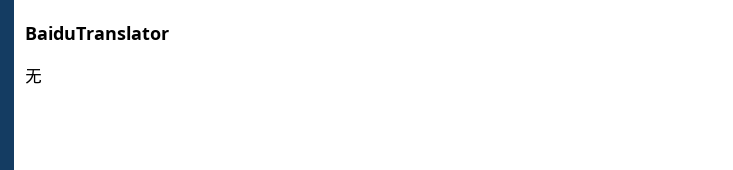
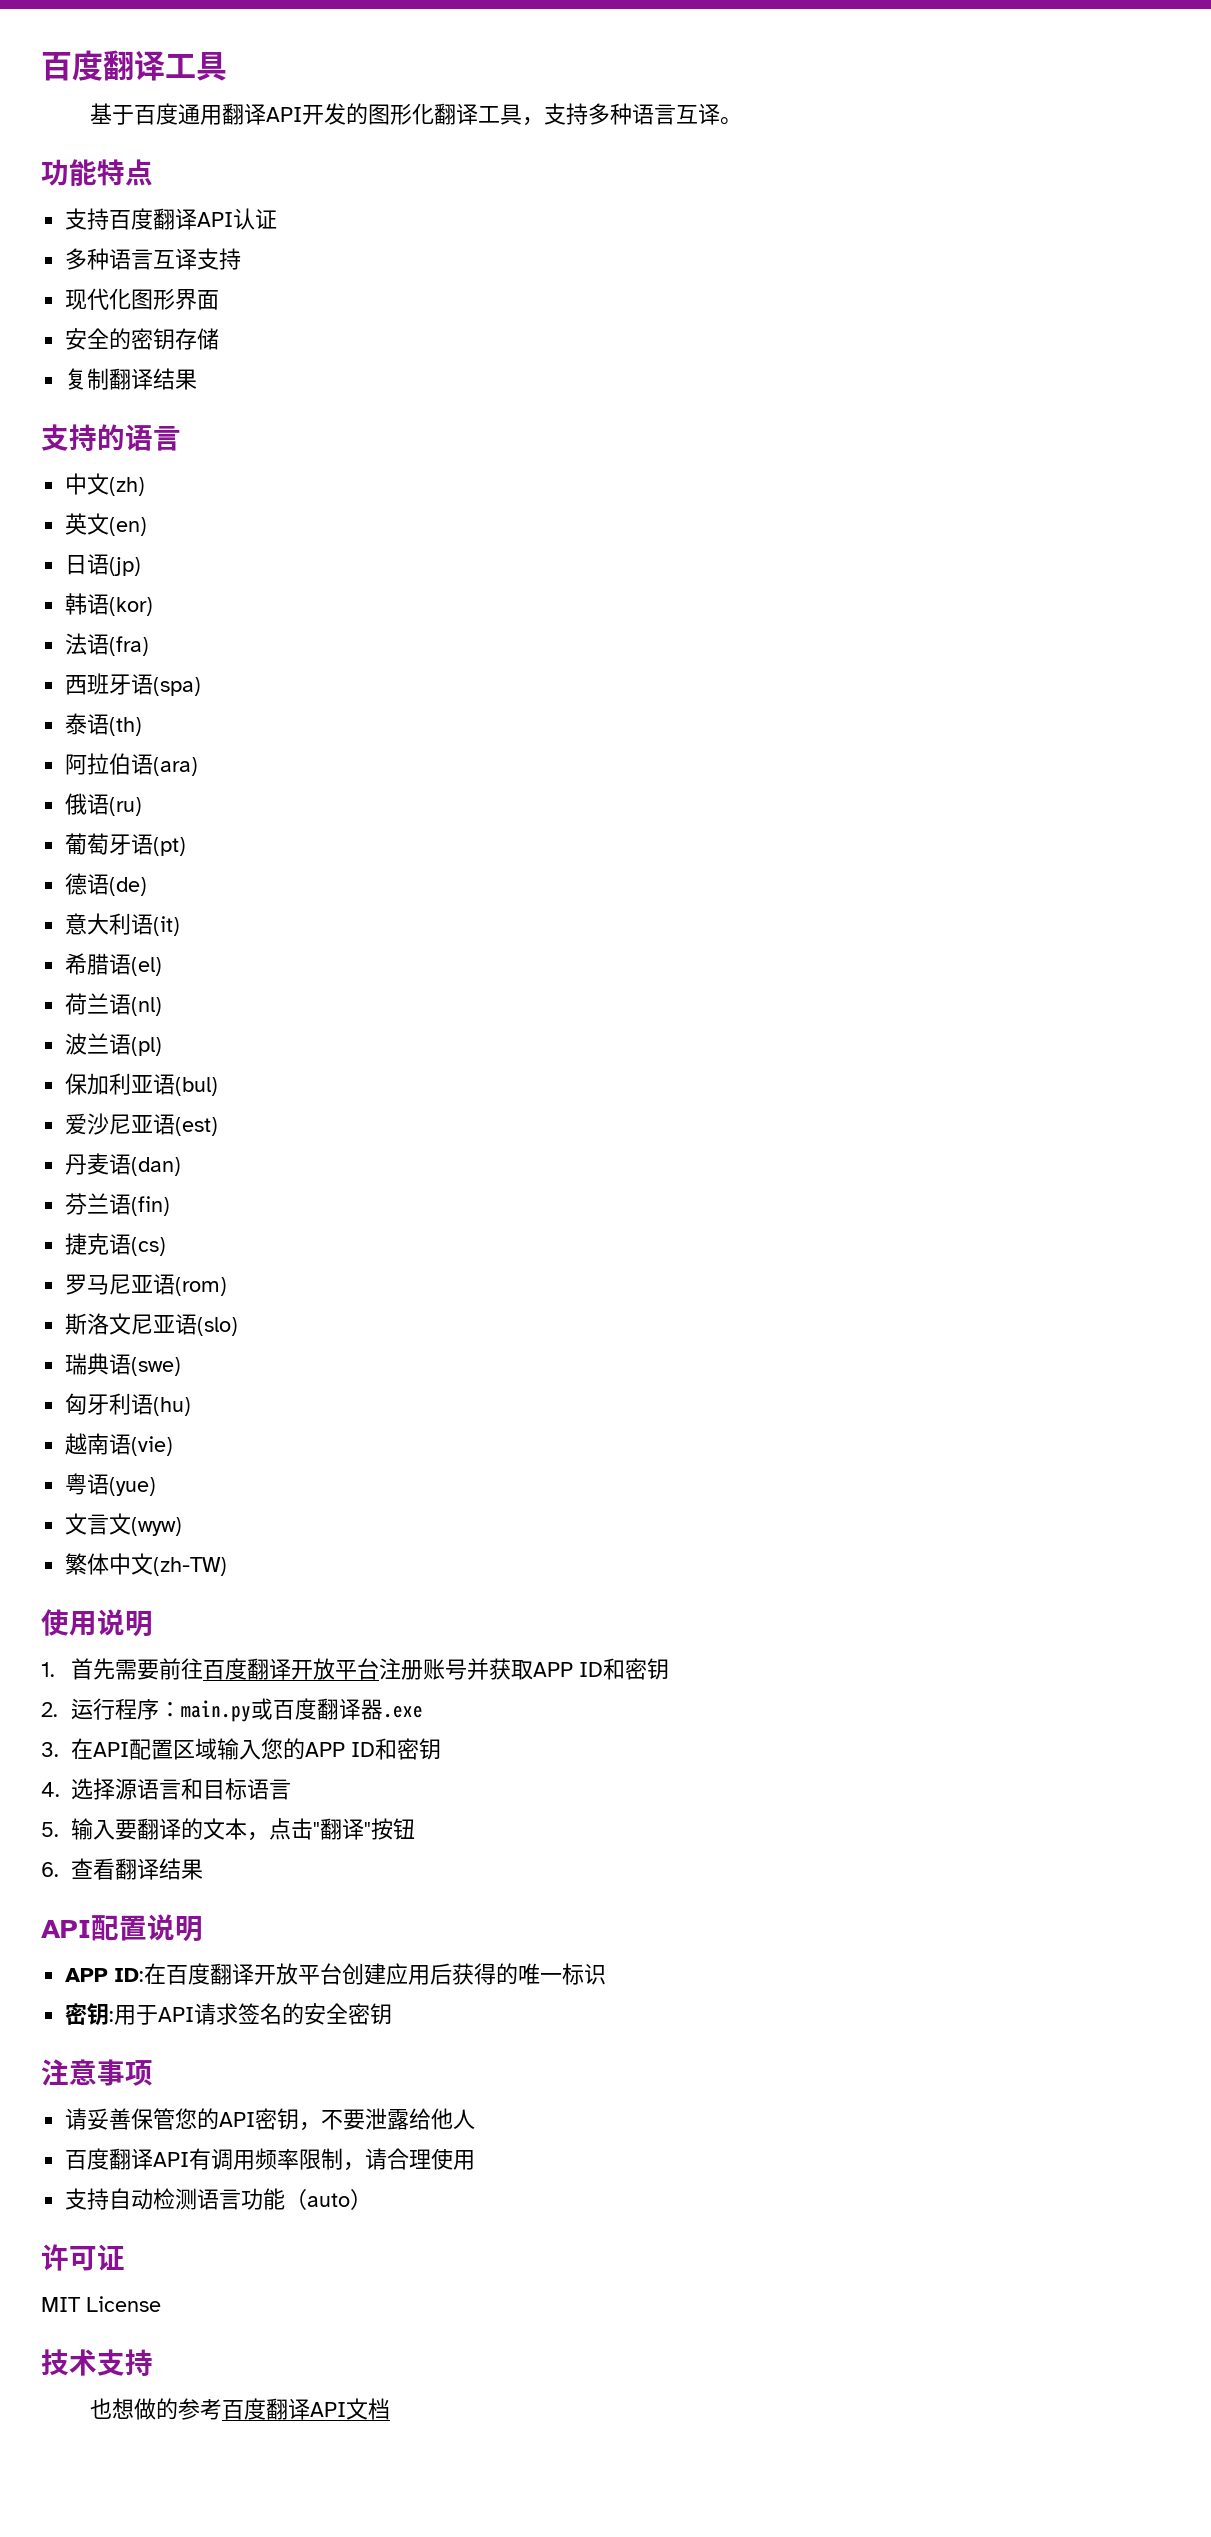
- BaiduTranslator
- 无
+ 百度翻译工具
+ 基于百度通用翻译API开发的图形化翻译工具，支持多种语言互译。
+ 功能特点
+ 支持百度翻译API认证
+ 多种语言互译支持
+ 现代化图形界面
+ 安全的密钥存储
+ 复制翻译结果
+ 支持的语言
+ 中文(zh)
+ 英文(en)
+ 日语(jp)
+ 韩语(kor)
+ 法语(fra)
+ 西班牙语(spa)
+ 泰语(th)
+ 阿拉伯语(ara)
+ 俄语(ru)
+ 葡萄牙语(pt)
+ 德语(de)
+ 意大利语(it)
+ 希腊语(el)
+ 荷兰语(nl)
+ 波兰语(pl)
+ 保加利亚语(bul)
+ 爱沙尼亚语(est)
+ 丹麦语(dan)
+ 芬兰语(fin)
+ 捷克语(cs)
+ 罗马尼亚语(rom)
+ 斯洛文尼亚语(slo)
+ 瑞典语(swe)
+ 匈牙利语(hu)
+ 越南语(vie)
+ 粤语(yue)
+ 文言文(wyw)
+ 繁体中文(zh-TW)
+ 使用说明
+ 1.首先需要前往百度翻译开放平台注册账号并获取APP ID和密钥
+ 2.运行程序：main.py或百度翻译器.exe
+ 3.在API配置区域输入您的APP ID和密钥
+ 4.选择源语言和目标语言
+ 5.输入要翻译的文本，点击"翻译"按钮
+ 6.查看翻译结果
+ API配置说明
+ APP ID:在百度翻译开放平台创建应用后获得的唯一标识
+ 密钥:用于API请求签名的安全密钥
+ 注意事项
+ 请妥善保管您的API密钥，不要泄露给他人
+ 百度翻译API有调用频率限制，请合理使用
+ 支持自动检测语言功能（auto）
+ 许可证
+ MIT License
+ 技术支持
+ 也想做的参考百度翻译API文档

